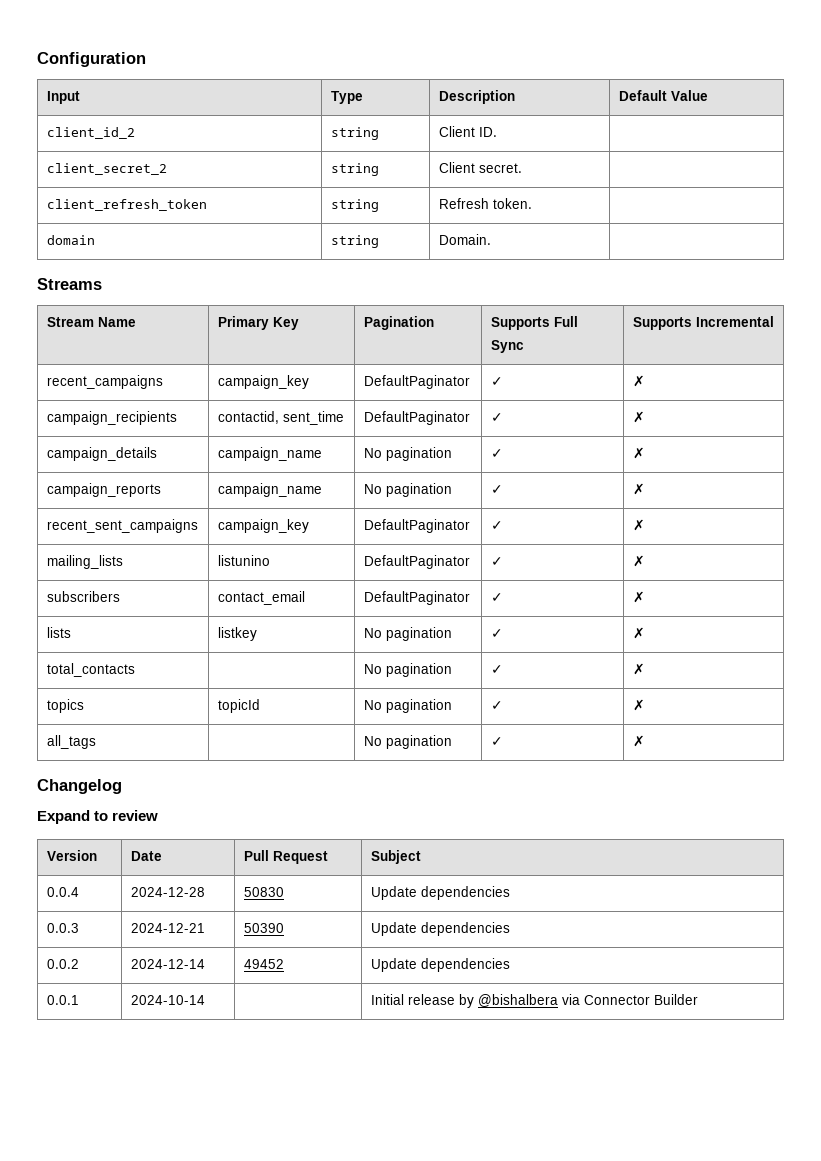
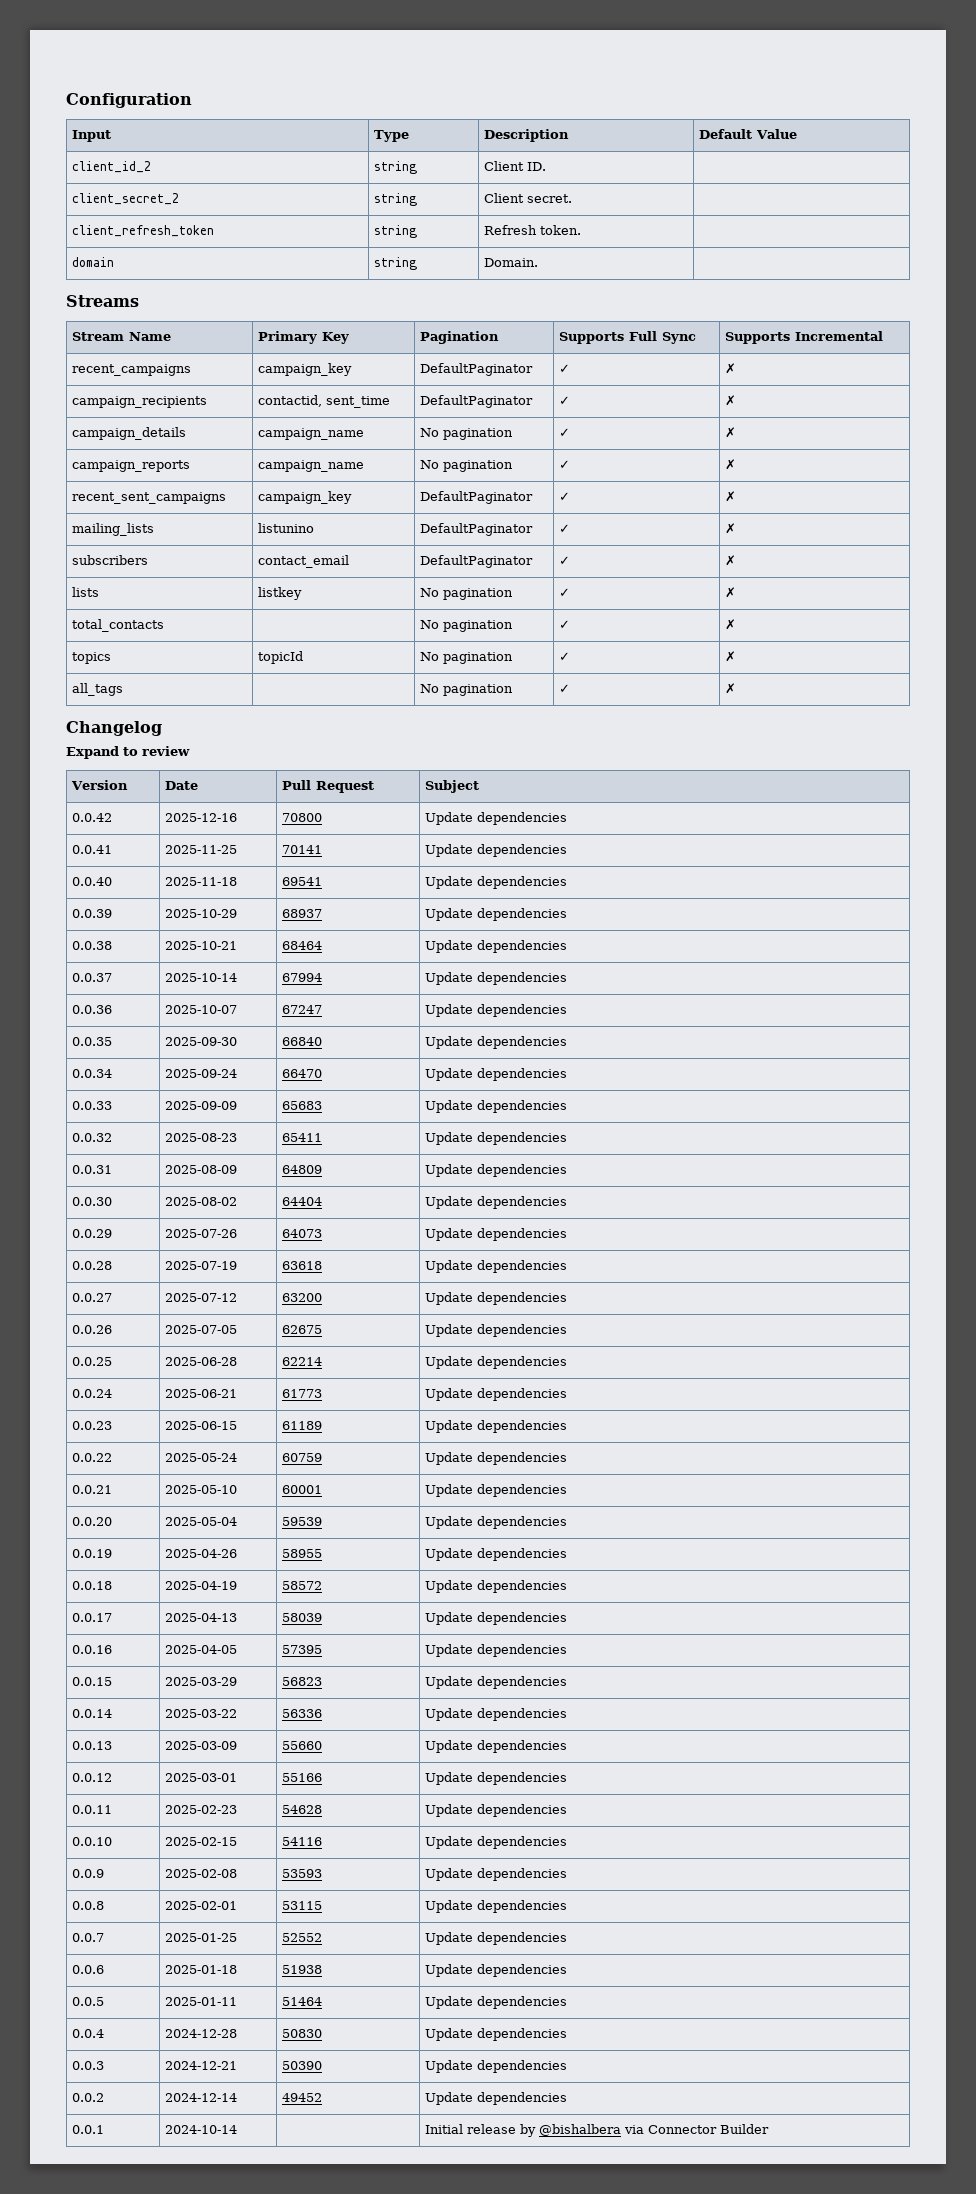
+ 0.0.42 | 2025-12-16 | 70800 | Update dependencies
+ 0.0.41 | 2025-11-25 | 70141 | Update dependencies
+ 0.0.40 | 2025-11-18 | 69541 | Update dependencies
+ 0.0.39 | 2025-10-29 | 68937 | Update dependencies
+ 0.0.38 | 2025-10-21 | 68464 | Update dependencies
+ 0.0.37 | 2025-10-14 | 67994 | Update dependencies
+ 0.0.36 | 2025-10-07 | 67247 | Update dependencies
+ 0.0.35 | 2025-09-30 | 66840 | Update dependencies
+ 0.0.34 | 2025-09-24 | 66470 | Update dependencies
+ 0.0.33 | 2025-09-09 | 65683 | Update dependencies
+ 0.0.32 | 2025-08-23 | 65411 | Update dependencies
+ 0.0.31 | 2025-08-09 | 64809 | Update dependencies
+ 0.0.30 | 2025-08-02 | 64404 | Update dependencies
+ 0.0.29 | 2025-07-26 | 64073 | Update dependencies
+ 0.0.28 | 2025-07-19 | 63618 | Update dependencies
+ 0.0.27 | 2025-07-12 | 63200 | Update dependencies
+ 0.0.26 | 2025-07-05 | 62675 | Update dependencies
+ 0.0.25 | 2025-06-28 | 62214 | Update dependencies
+ 0.0.24 | 2025-06-21 | 61773 | Update dependencies
+ 0.0.23 | 2025-06-15 | 61189 | Update dependencies
+ 0.0.22 | 2025-05-24 | 60759 | Update dependencies
+ 0.0.21 | 2025-05-10 | 60001 | Update dependencies
+ 0.0.20 | 2025-05-04 | 59539 | Update dependencies
+ 0.0.19 | 2025-04-26 | 58955 | Update dependencies
+ 0.0.18 | 2025-04-19 | 58572 | Update dependencies
+ 0.0.17 | 2025-04-13 | 58039 | Update dependencies
+ 0.0.16 | 2025-04-05 | 57395 | Update dependencies
+ 0.0.15 | 2025-03-29 | 56823 | Update dependencies
+ 0.0.14 | 2025-03-22 | 56336 | Update dependencies
+ 0.0.13 | 2025-03-09 | 55660 | Update dependencies
+ 0.0.12 | 2025-03-01 | 55166 | Update dependencies
+ 0.0.11 | 2025-02-23 | 54628 | Update dependencies
+ 0.0.10 | 2025-02-15 | 54116 | Update dependencies
+ 0.0.9 | 2025-02-08 | 53593 | Update dependencies
+ 0.0.8 | 2025-02-01 | 53115 | Update dependencies
+ 0.0.7 | 2025-01-25 | 52552 | Update dependencies
+ 0.0.6 | 2025-01-18 | 51938 | Update dependencies
+ 0.0.5 | 2025-01-11 | 51464 | Update dependencies

